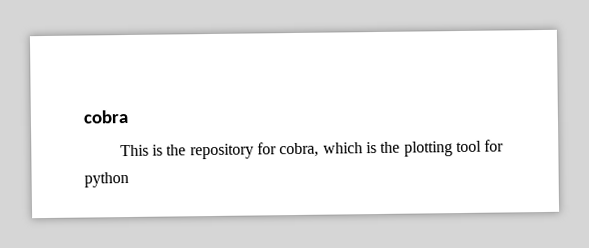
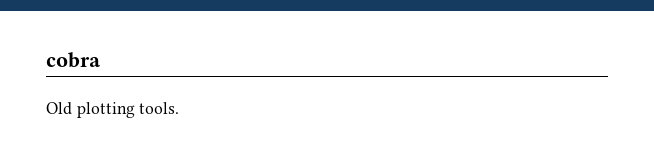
- This is the repository for cobra, which is the plotting tool for python
+ Old plotting tools.

